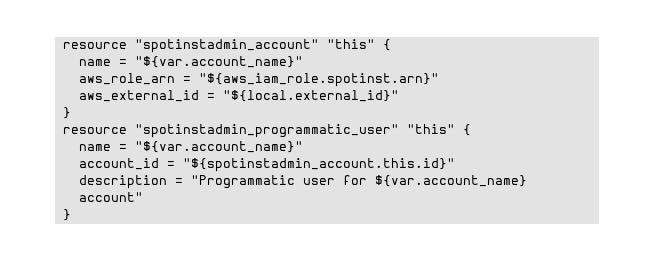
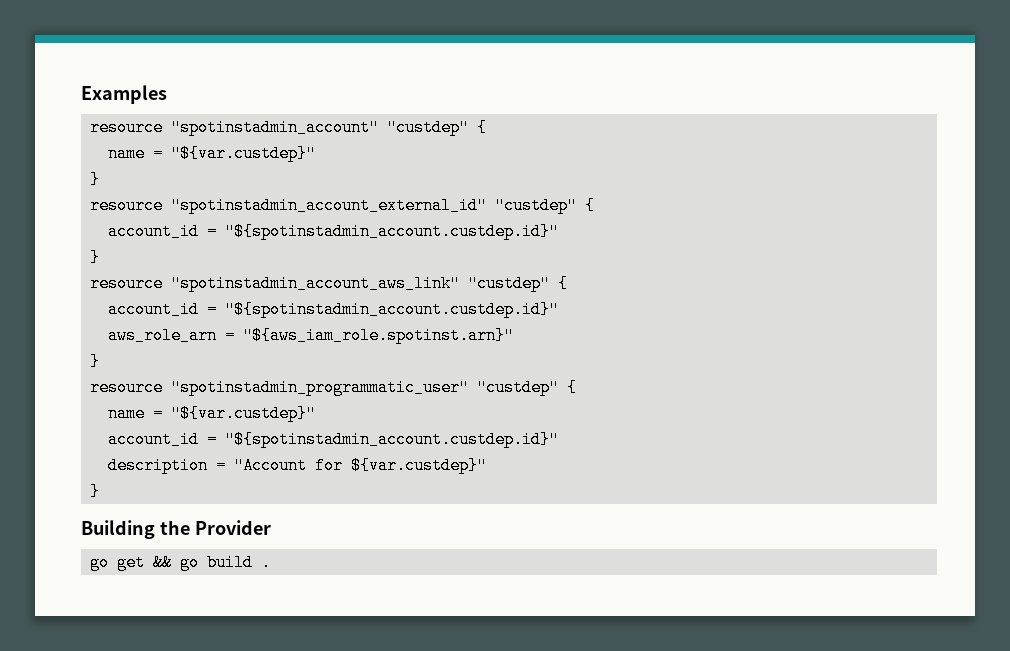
+ Examples
- resource "spotinstadmin_account" "this" {
- name = "${var.account_name}"
+ resource "spotinstadmin_account" "custdep" {
+ name = "${var.custdep}"
+ }
+ resource "spotinstadmin_account_external_id" "custdep" {
+ account_id = "${spotinstadmin_account.custdep.id}"
+ }
+ resource "spotinstadmin_account_aws_link" "custdep" {
+ account_id = "${spotinstadmin_account.custdep.id}"
- aws_external_id = "${local.external_id}"
- resource "spotinstadmin_programmatic_user" "this" {
- name = "${var.account_name}"
- account_id = "${spotinstadmin_account.this.id}"
+ resource "spotinstadmin_programmatic_user" "custdep" {
+ name = "${var.custdep}"
+ account_id = "${spotinstadmin_account.custdep.id}"
- description = "Programmatic user for ${var.account_name} account"
+ description = "Account for ${var.custdep}"
  }
+ Building the Provider
+ go get && go build .

